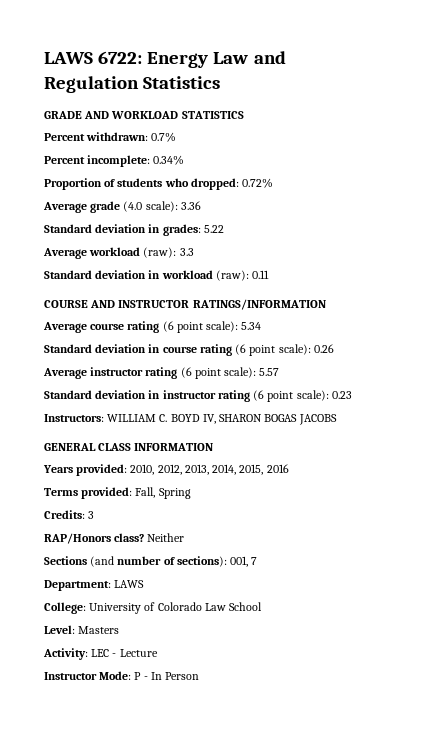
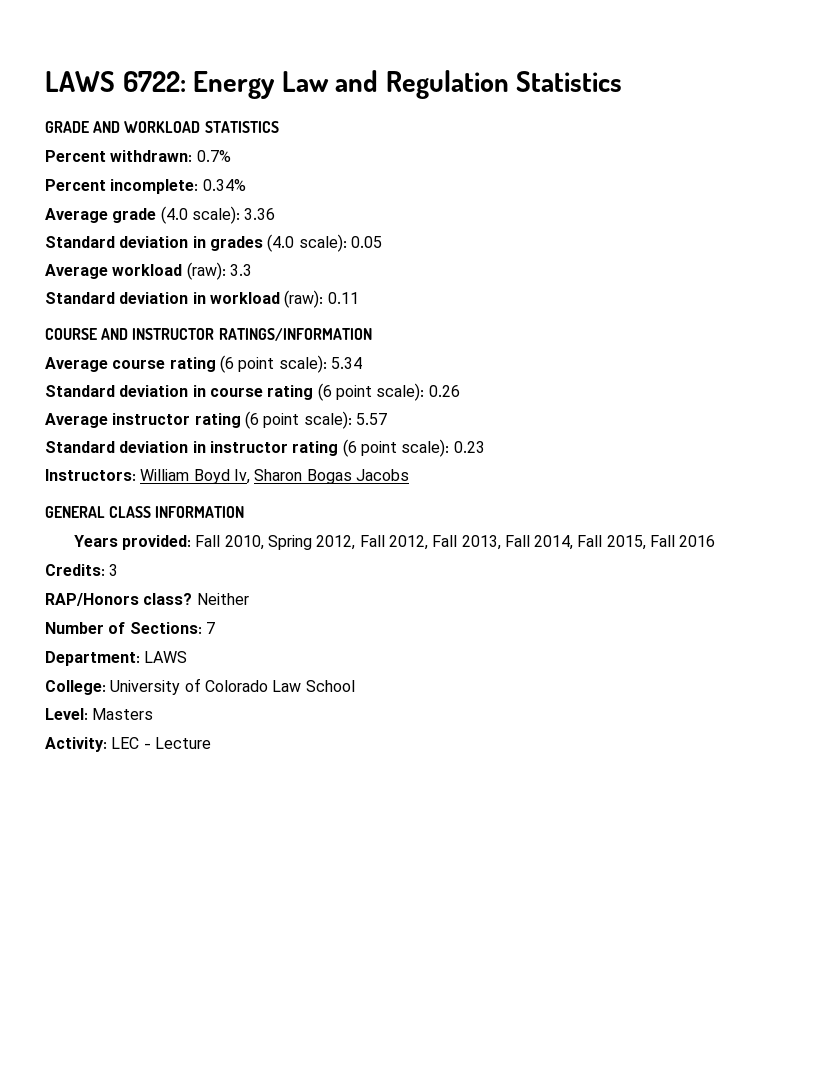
- Proportion of students who dropped: 0.72%
- Standard deviation in grades: 5.22
+ Standard deviation in grades (4.0 scale): 0.05
- Instructors: WILLIAM C. BOYD IV, SHARON BOGAS JACOBS
+ Instructors: William Boyd Iv, Sharon Bogas Jacobs
- Years provided: 2010, 2012, 2013, 2014, 2015, 2016
- Terms provided: Fall, Spring
+ Years provided: Fall 2010, Spring 2012, Fall 2012, Fall 2013, Fall 2014, Fall 2015, Fall 2016
- Sections (and number of sections): 001, 7
+ Number of Sections: 7
- Instructor Mode: P - In Person

